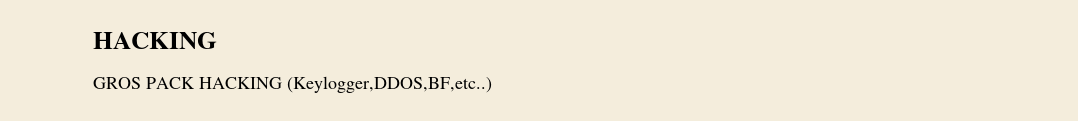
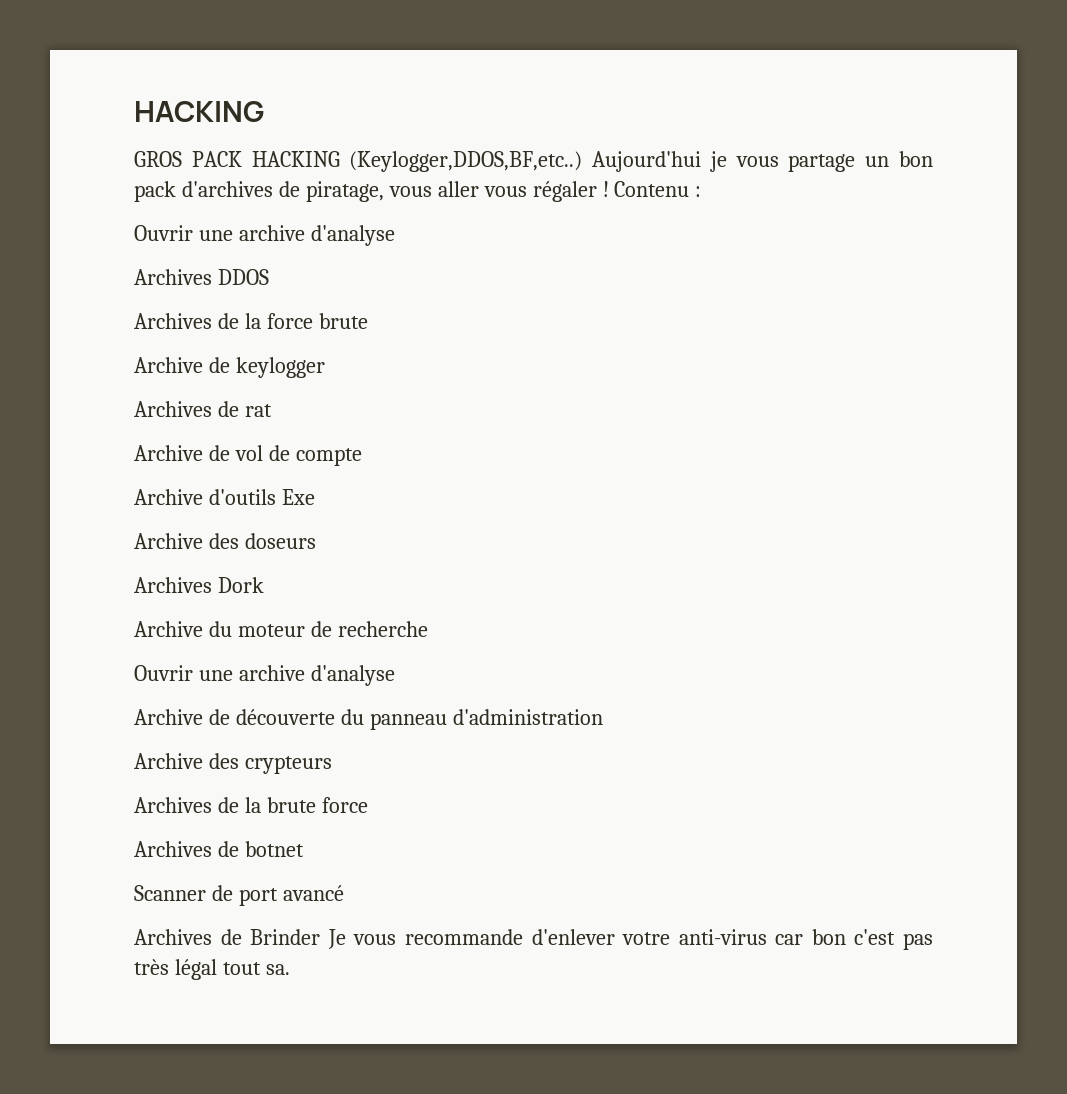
+ Aujourd'hui je vous partage un bon pack d'archives de piratage, vous aller vous régaler ! Contenu :
+ Ouvrir une archive d'analyse
+ Archives DDOS
+ Archives de la force brute
+ Archive de keylogger
+ Archives de rat
+ Archive de vol de compte
+ Archive d'outils Exe
+ Archive des doseurs
+ Archives Dork
+ Archive du moteur de recherche
+ Ouvrir une archive d'analyse
+ Archive de découverte du panneau d'administration
+ Archive des crypteurs
+ Archives de la brute force
+ Archives de botnet
+ Scanner de port avancé
+ Archives de Brinder Je vous recommande d'enlever votre anti-virus car bon c'est pas très légal tout sa.

